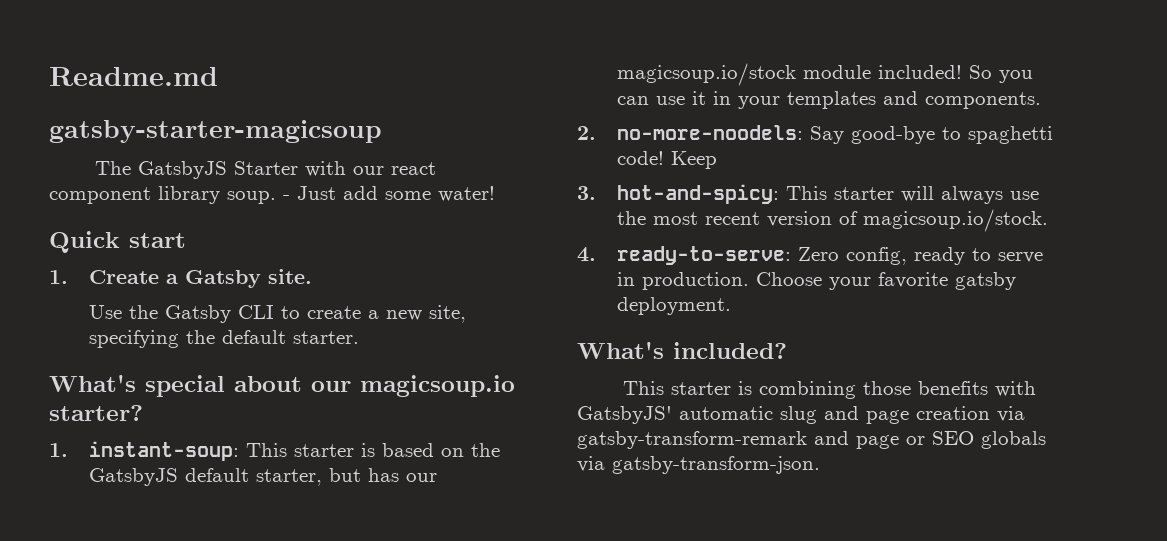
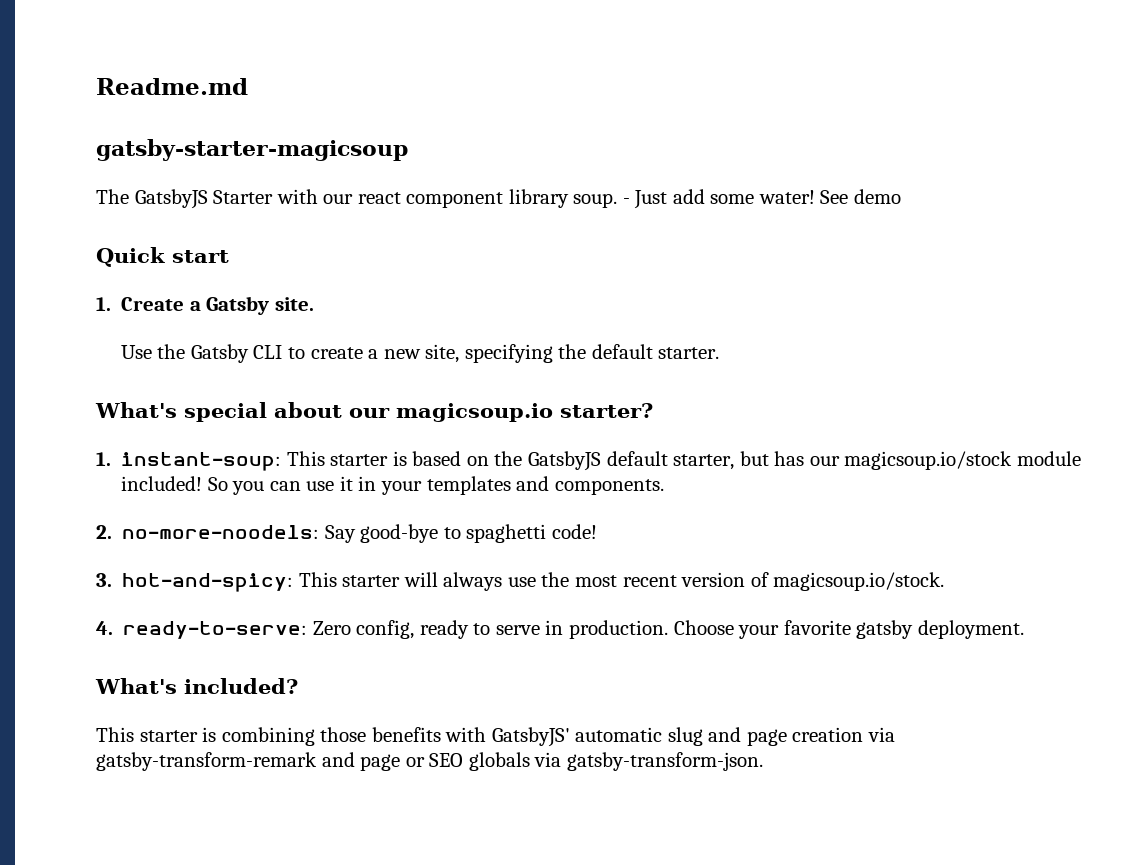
+ See demo
- Keep

